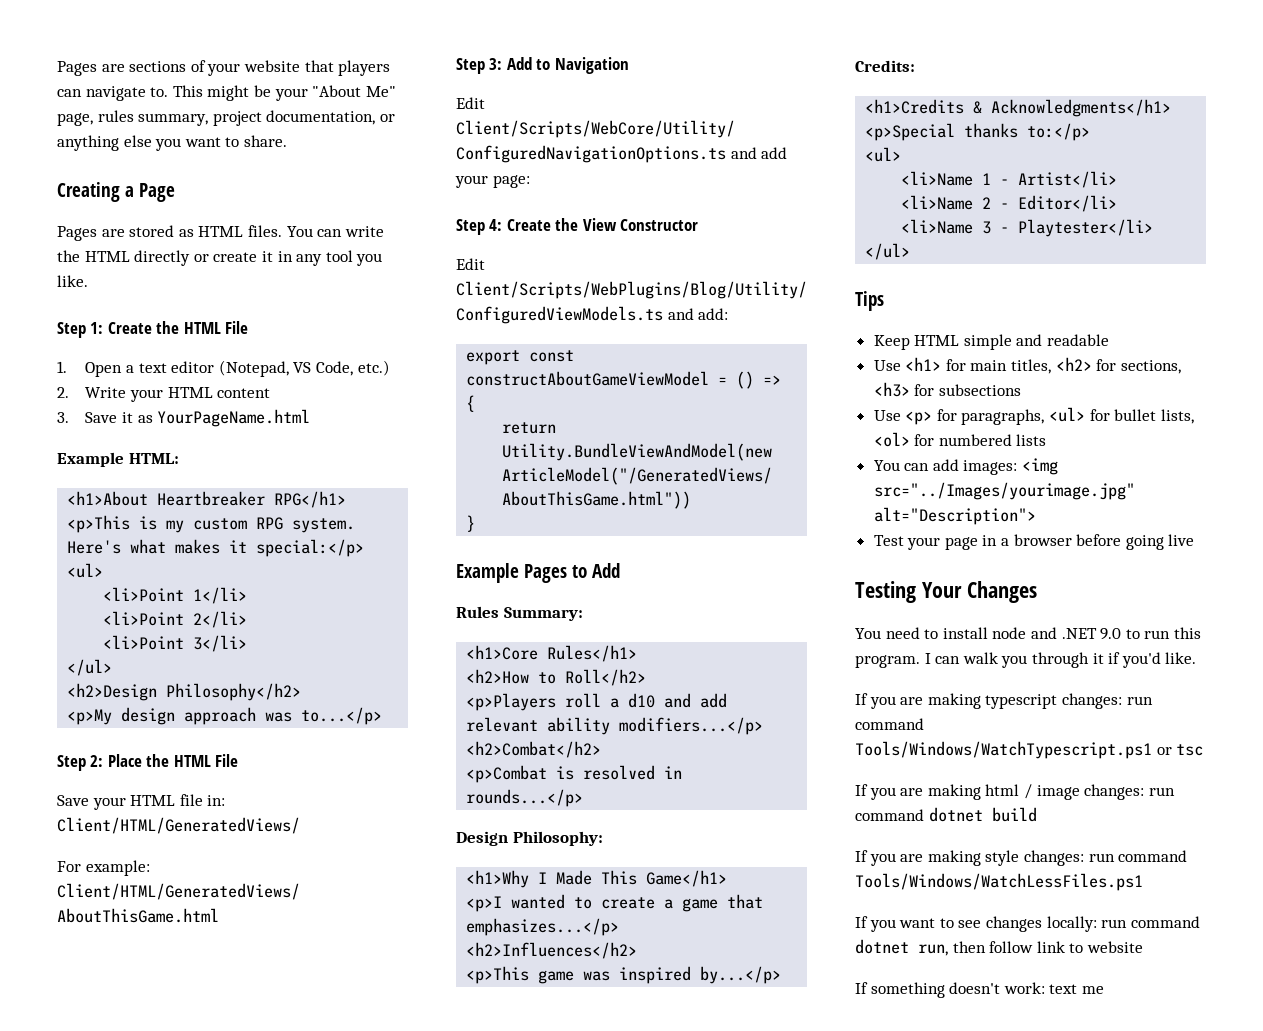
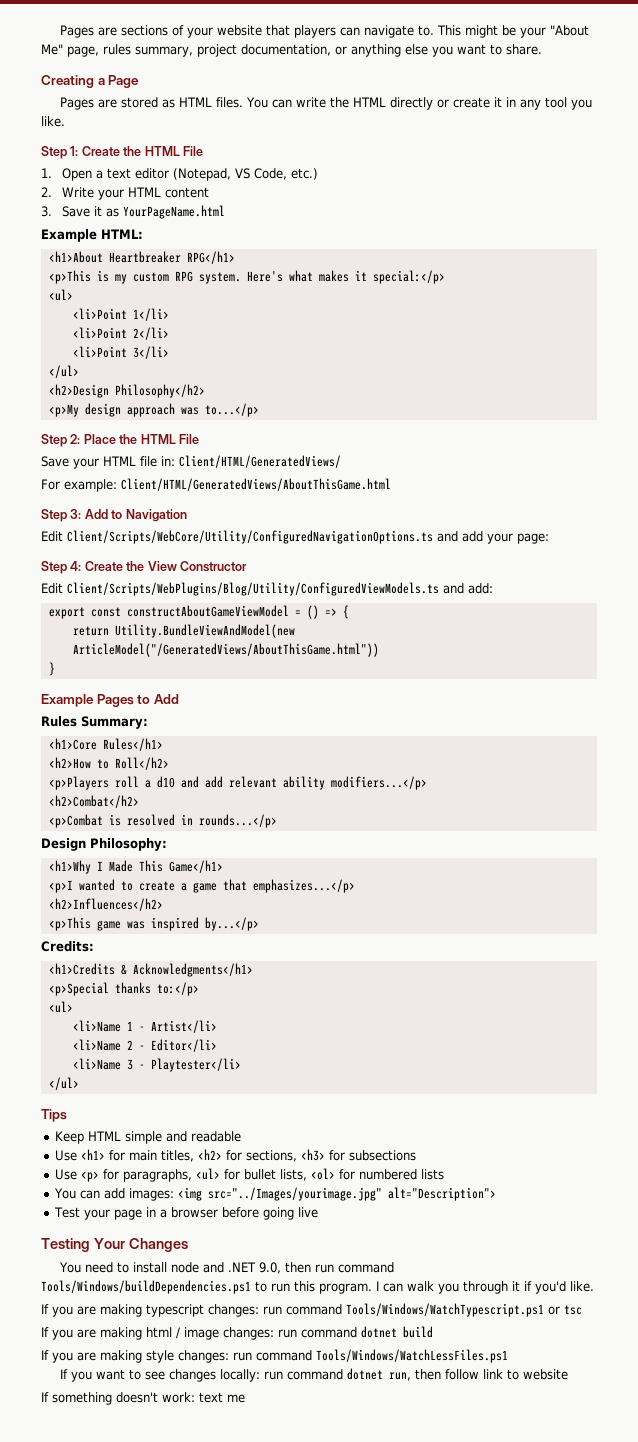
- You need to install node and .NET 9.0 to run this program.
+ You need to install node and .NET 9.0, then run command Tools/Windows/buildDependencies.ps1 to run this program.

